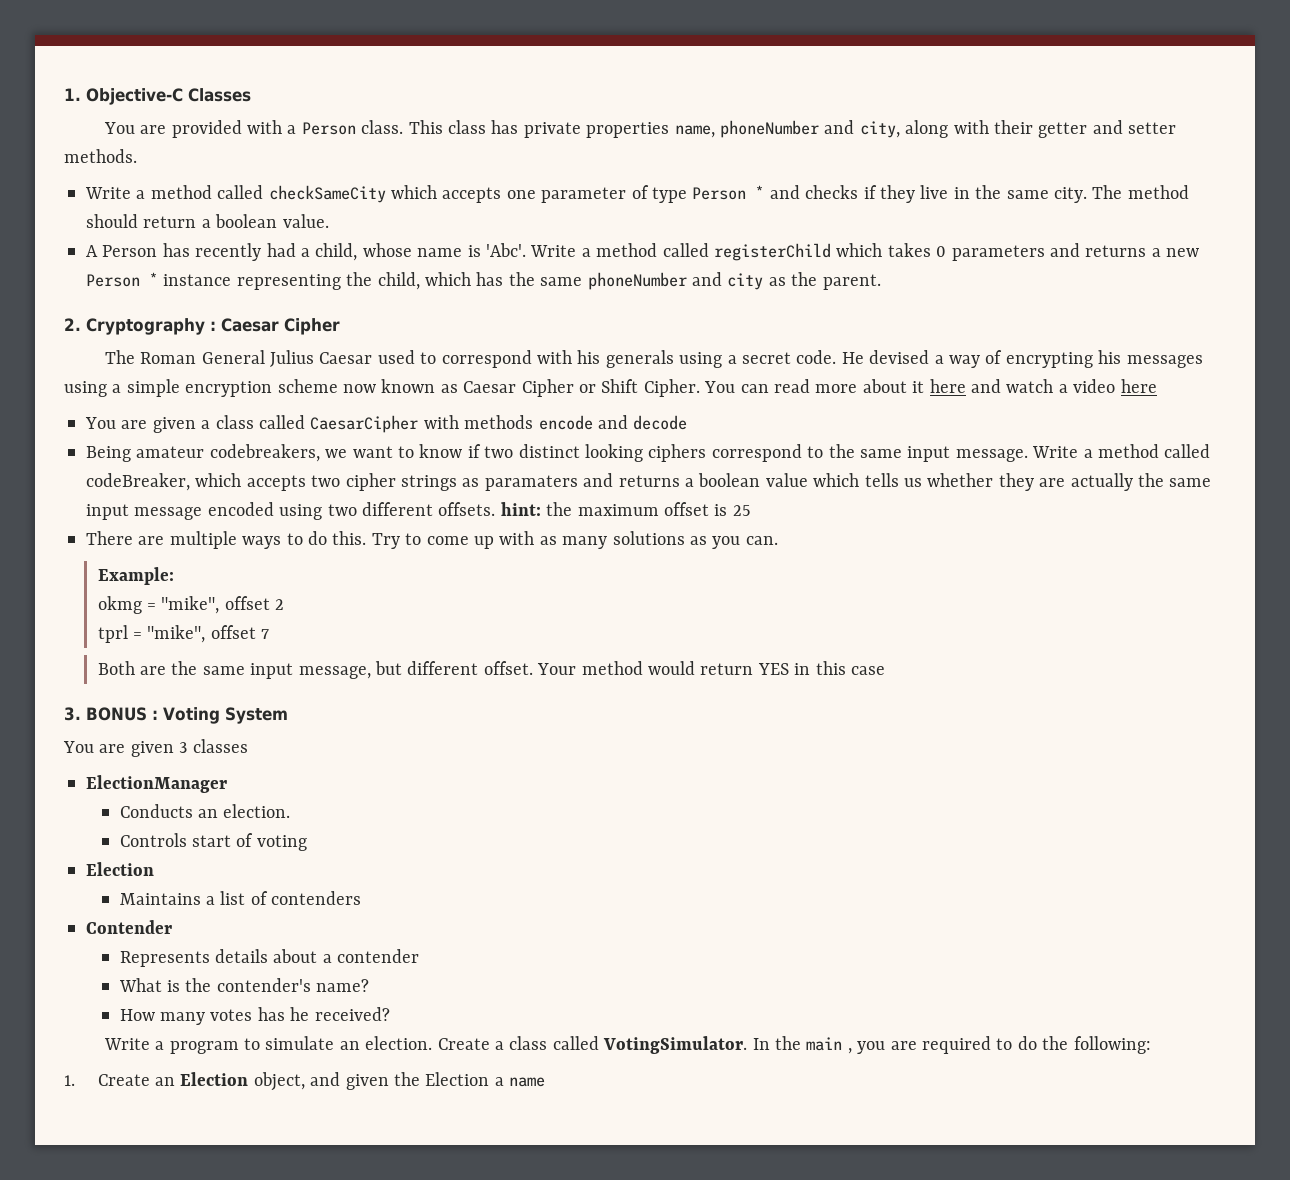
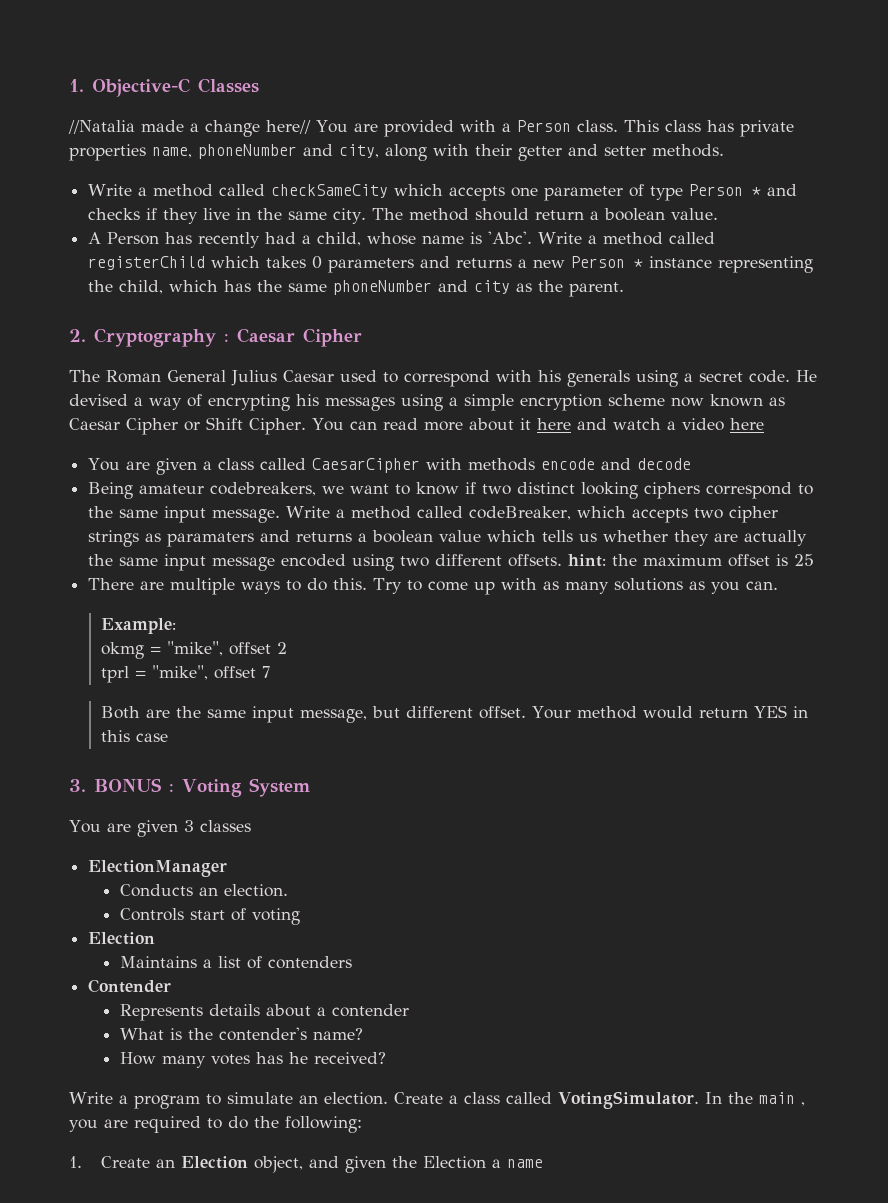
- You are provided with a Person class.
+ //Natalia made a change here// You are provided with a Person class.

